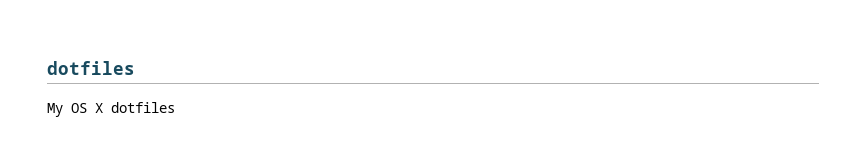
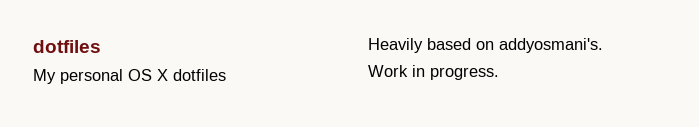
- My OS X dotfiles
+ My personal OS X dotfiles
+ Heavily based on addyosmani's.
+ Work in progress.

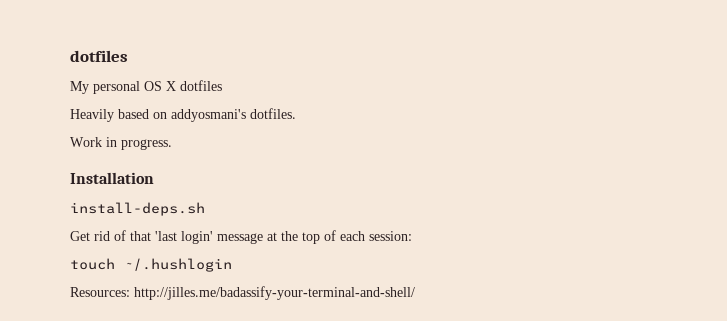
- Heavily based on addyosmani's.
+ Heavily based on addyosmani's dotfiles.
+ Installation
+ install-deps.sh
+ Get rid of that 'last login' message at the top of each session:
+ touch ~/.hushlogin
+ Resources: http://jilles.me/badassify-your-terminal-and-shell/

